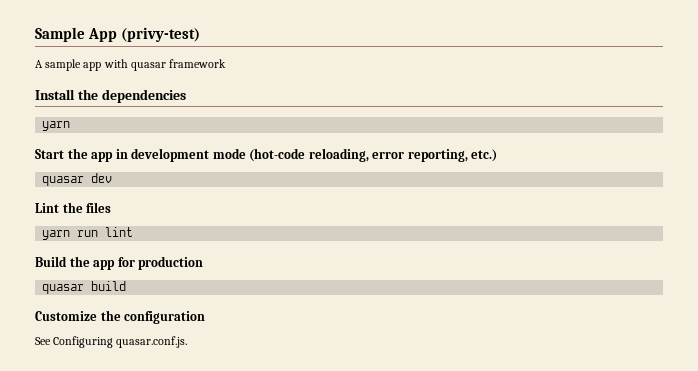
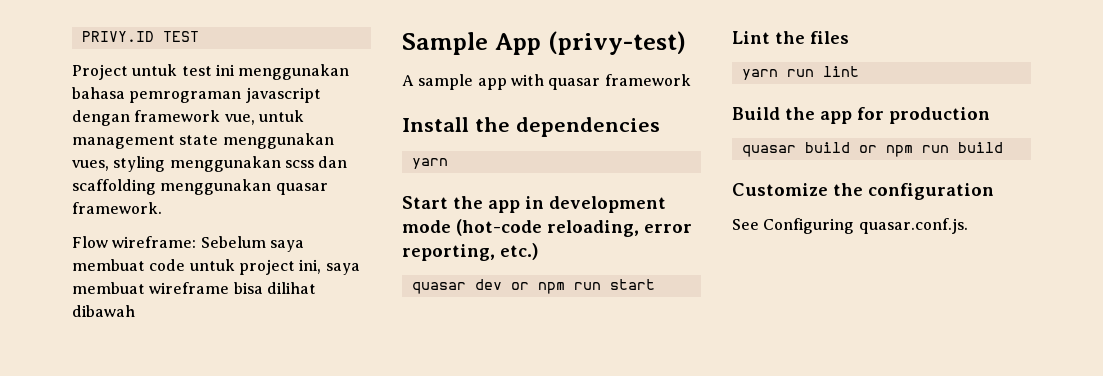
+ PRIVY.ID TEST
+ Project untuk test ini menggunakan bahasa pemrograman javascript dengan framework vue, untuk management state menggunakan vues, styling menggunakan scss dan scaffolding menggunakan quasar framework.
+ Flow wireframe: Sebelum saya membuat code untuk project ini, saya membuat wireframe bisa dilihat dibawah
- quasar dev
+ quasar dev or npm run start
- quasar build
+ quasar build or npm run build

